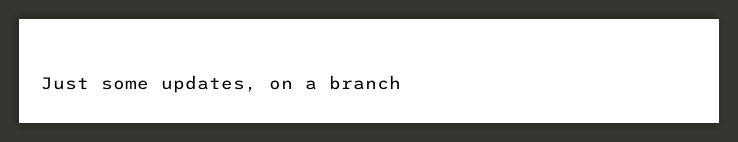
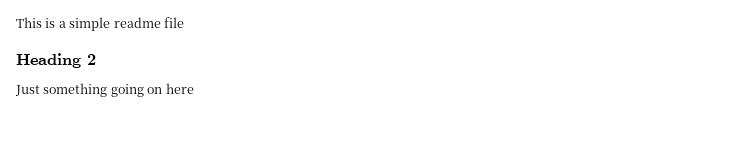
- Just some updates, on a branch
+ This is a simple readme file
+ Heading 2
+ Just something going on here

